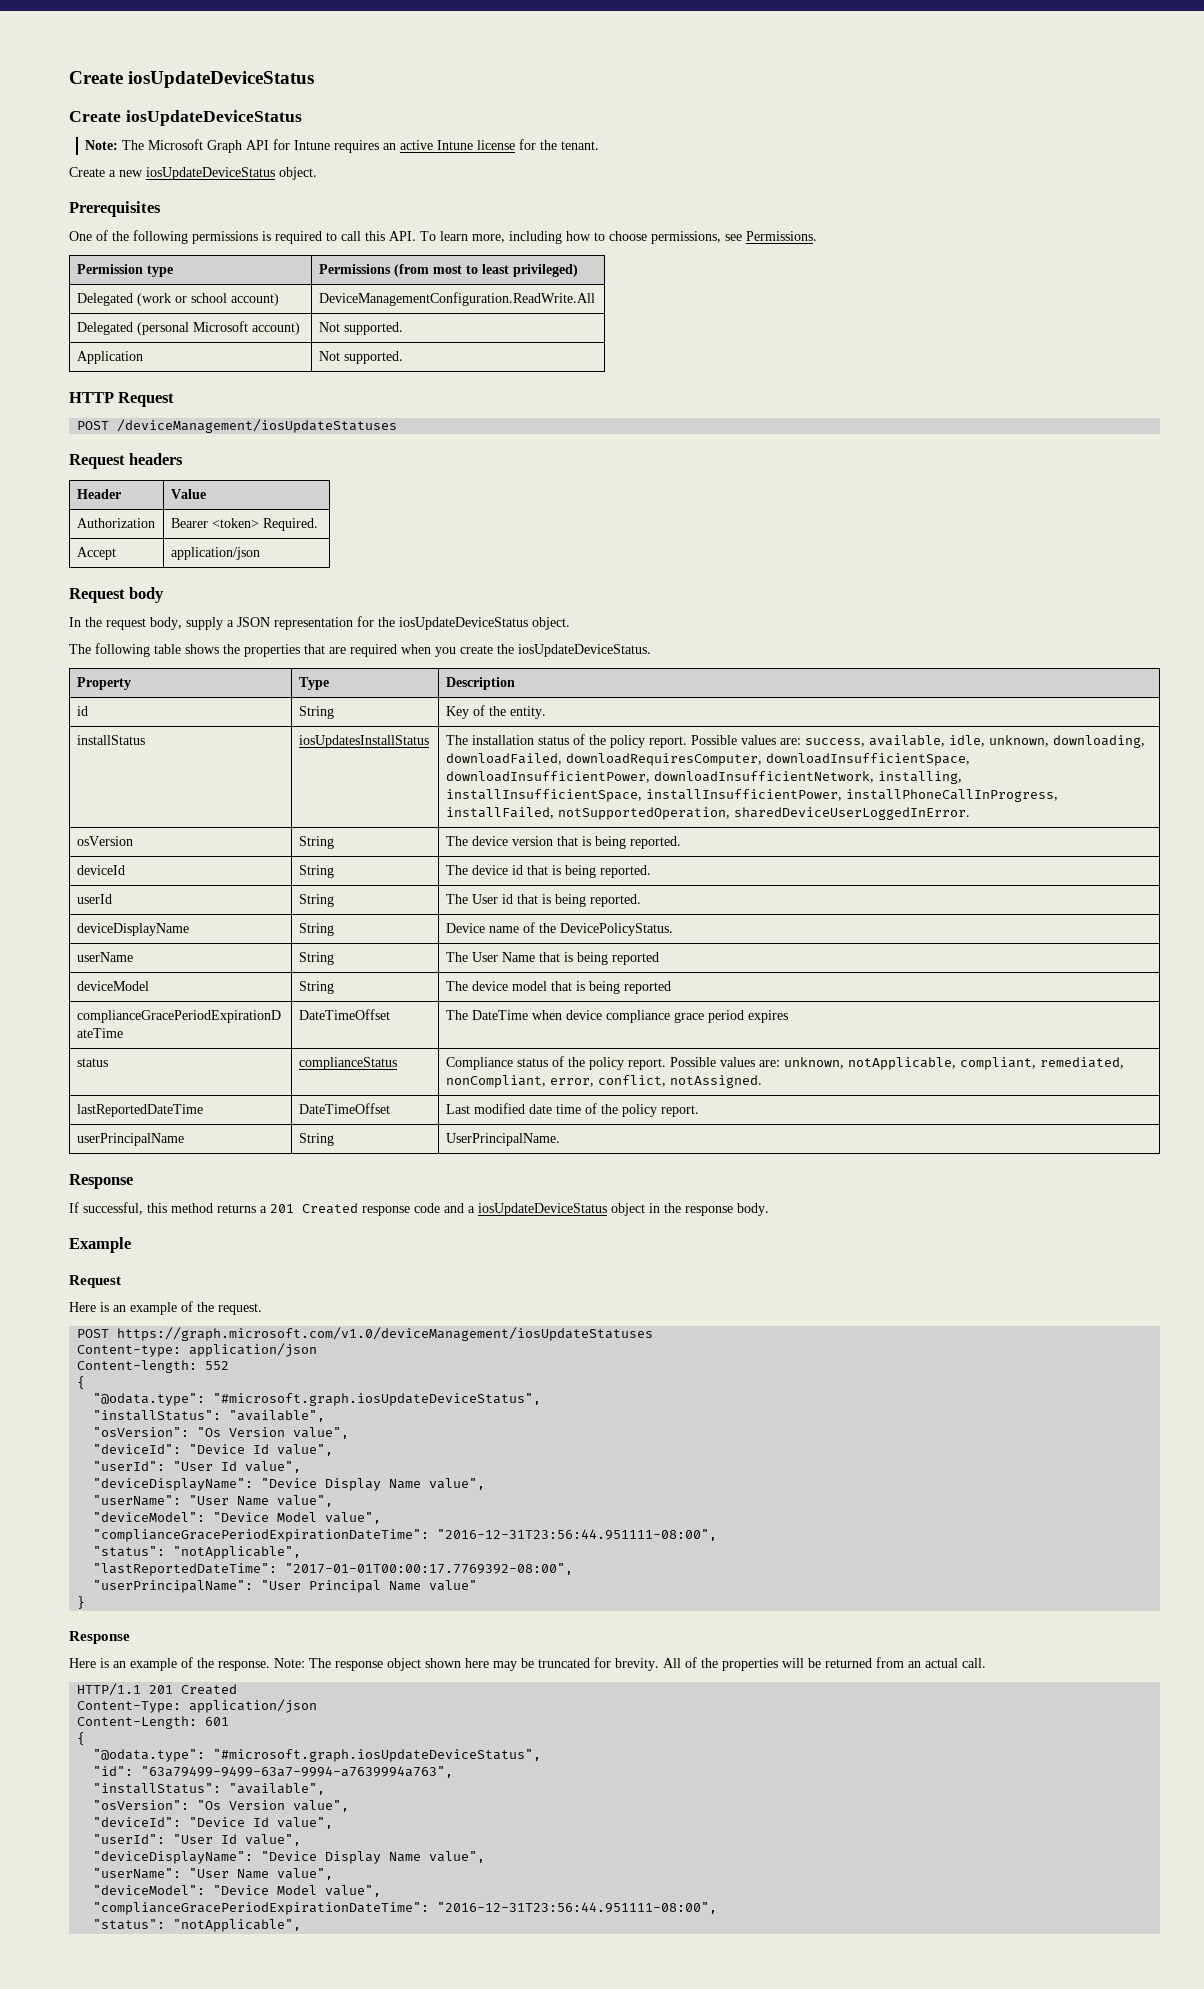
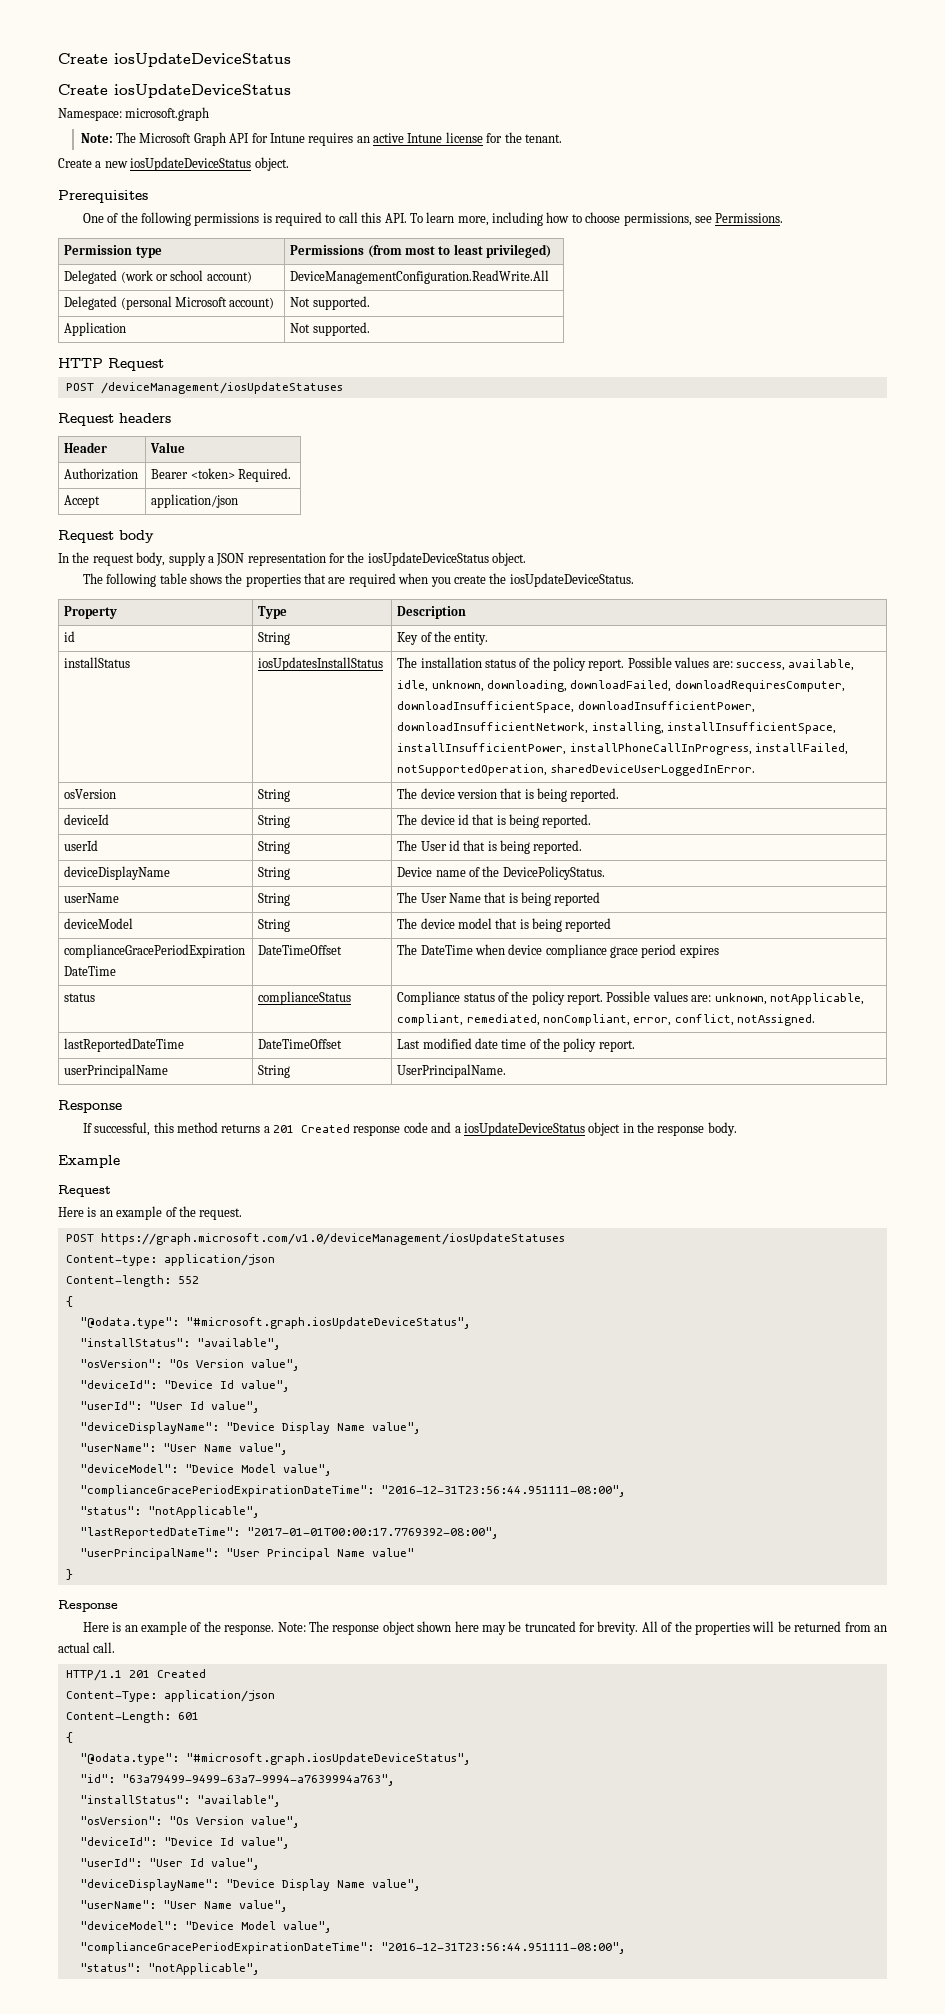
+ Namespace: microsoft.graph

